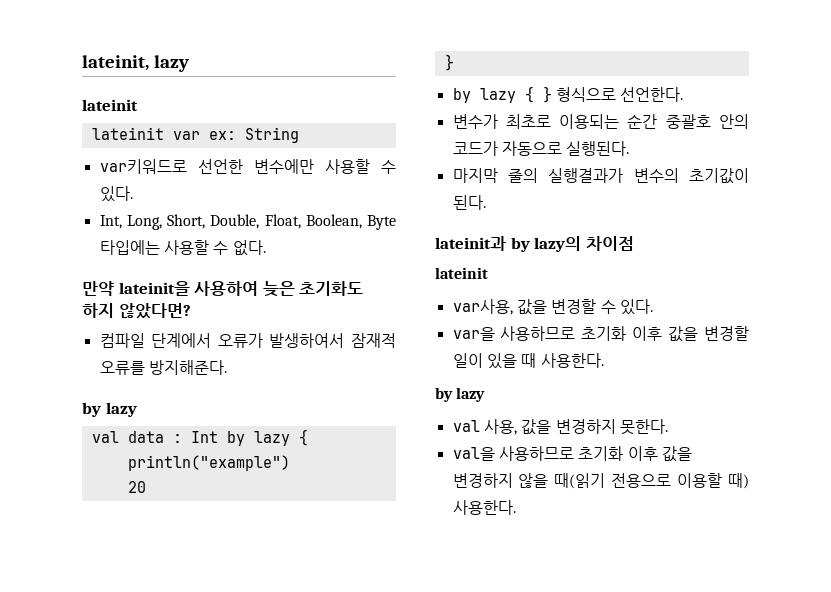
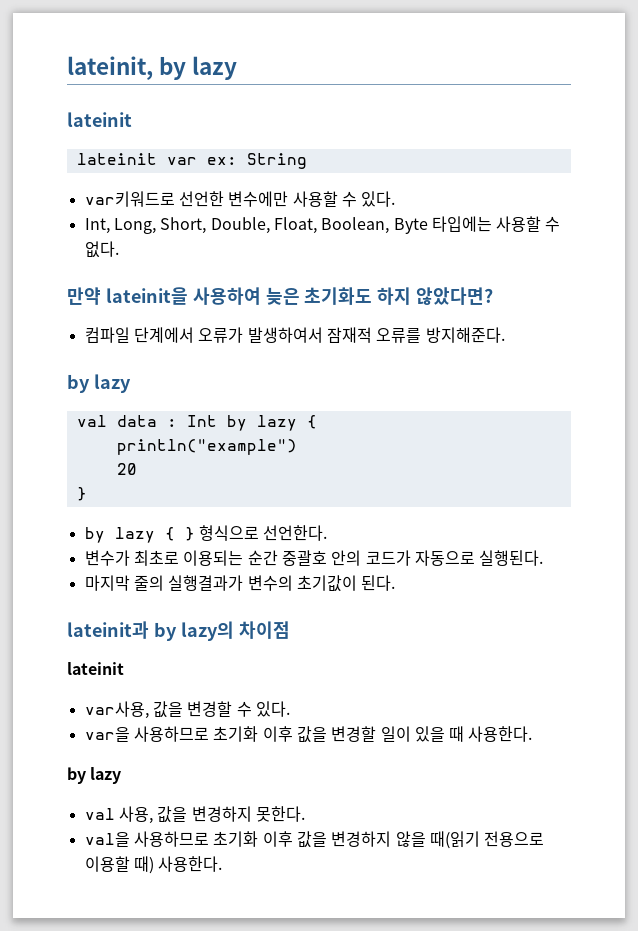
- lateinit, lazy
+ lateinit, by lazy

